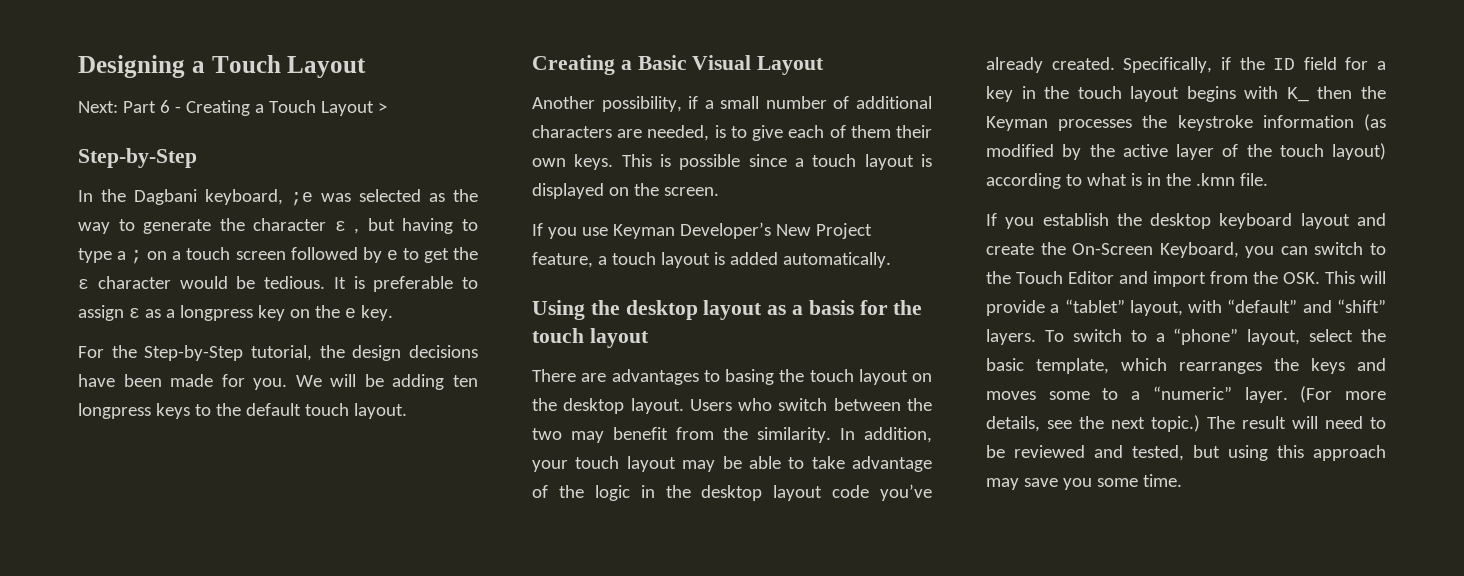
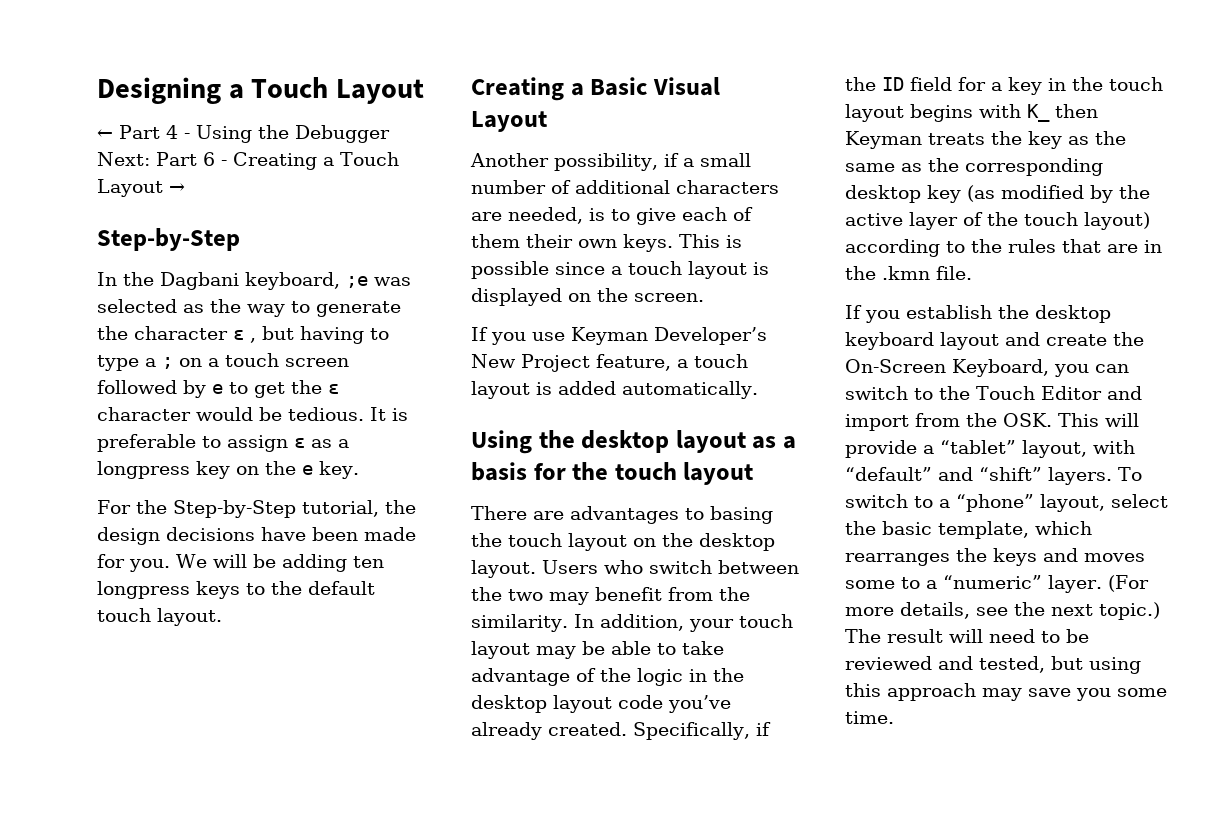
- Next: Part 6 - Creating a Touch Layout >
+ ← Part 4 - Using the Debugger Next: Part 6 - Creating a Touch Layout →
- Specifically, if the ID field for a key in the touch layout begins with K_ then the Keyman processes the keystroke information (as modified by the active layer of the touch layout) according to what is in the .kmn file.
+ Specifically, if the ID field for a key in the touch layout begins with K_ then Keyman treats the key as the same as the corresponding desktop key (as modified by the active layer of the touch layout) according to the rules that are in the .kmn file.

